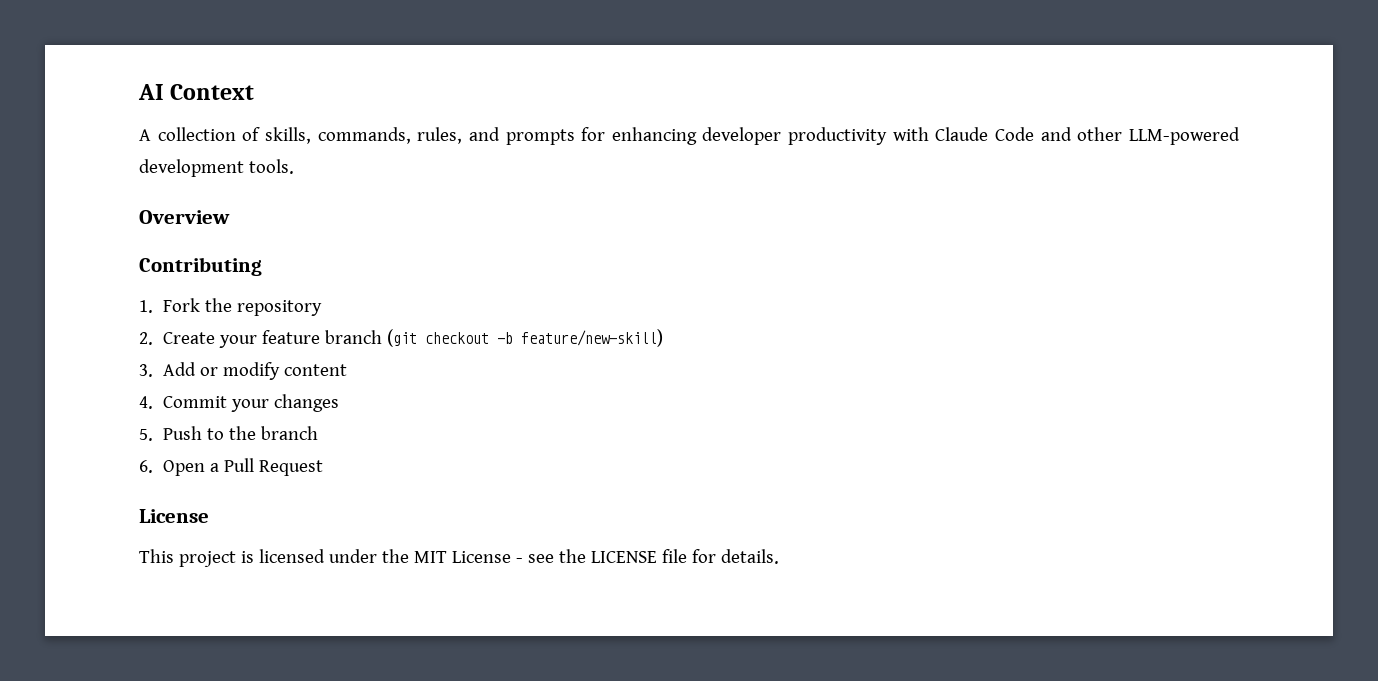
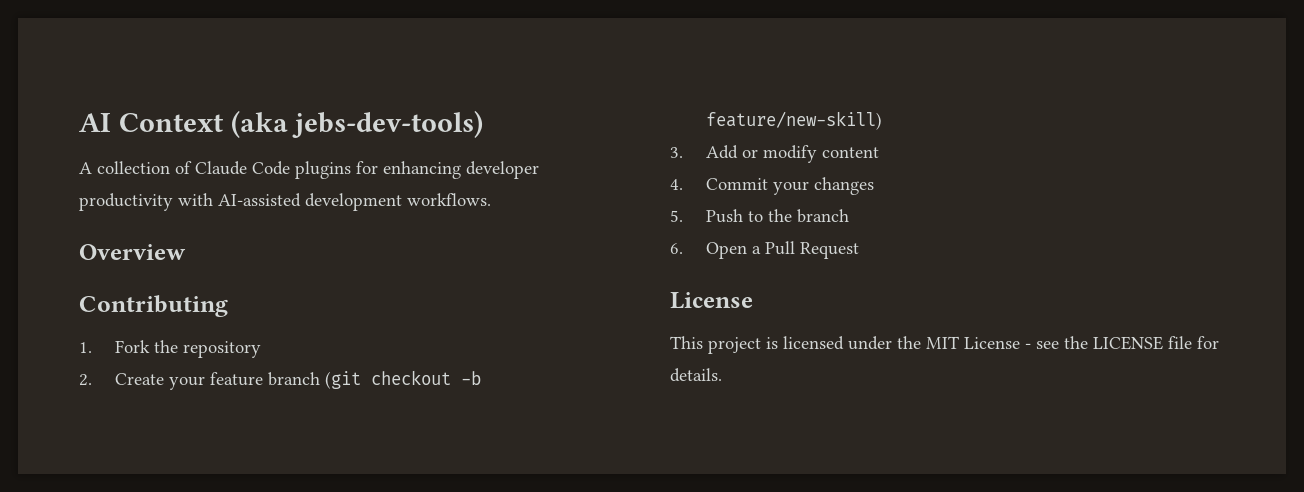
- AI Context
+ AI Context (aka jebs-dev-tools)
- A collection of skills, commands, rules, and prompts for enhancing developer productivity with Claude Code and other LLM-powered development tools.
+ A collection of Claude Code plugins for enhancing developer productivity with AI-assisted development workflows.

